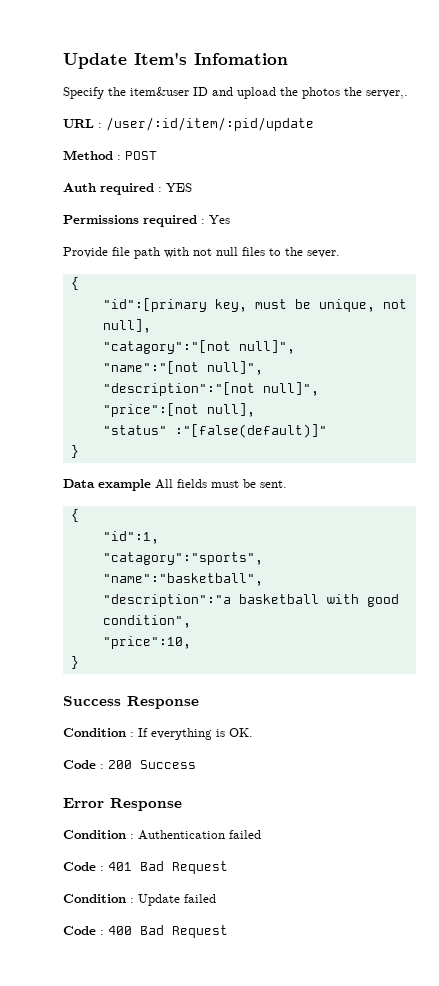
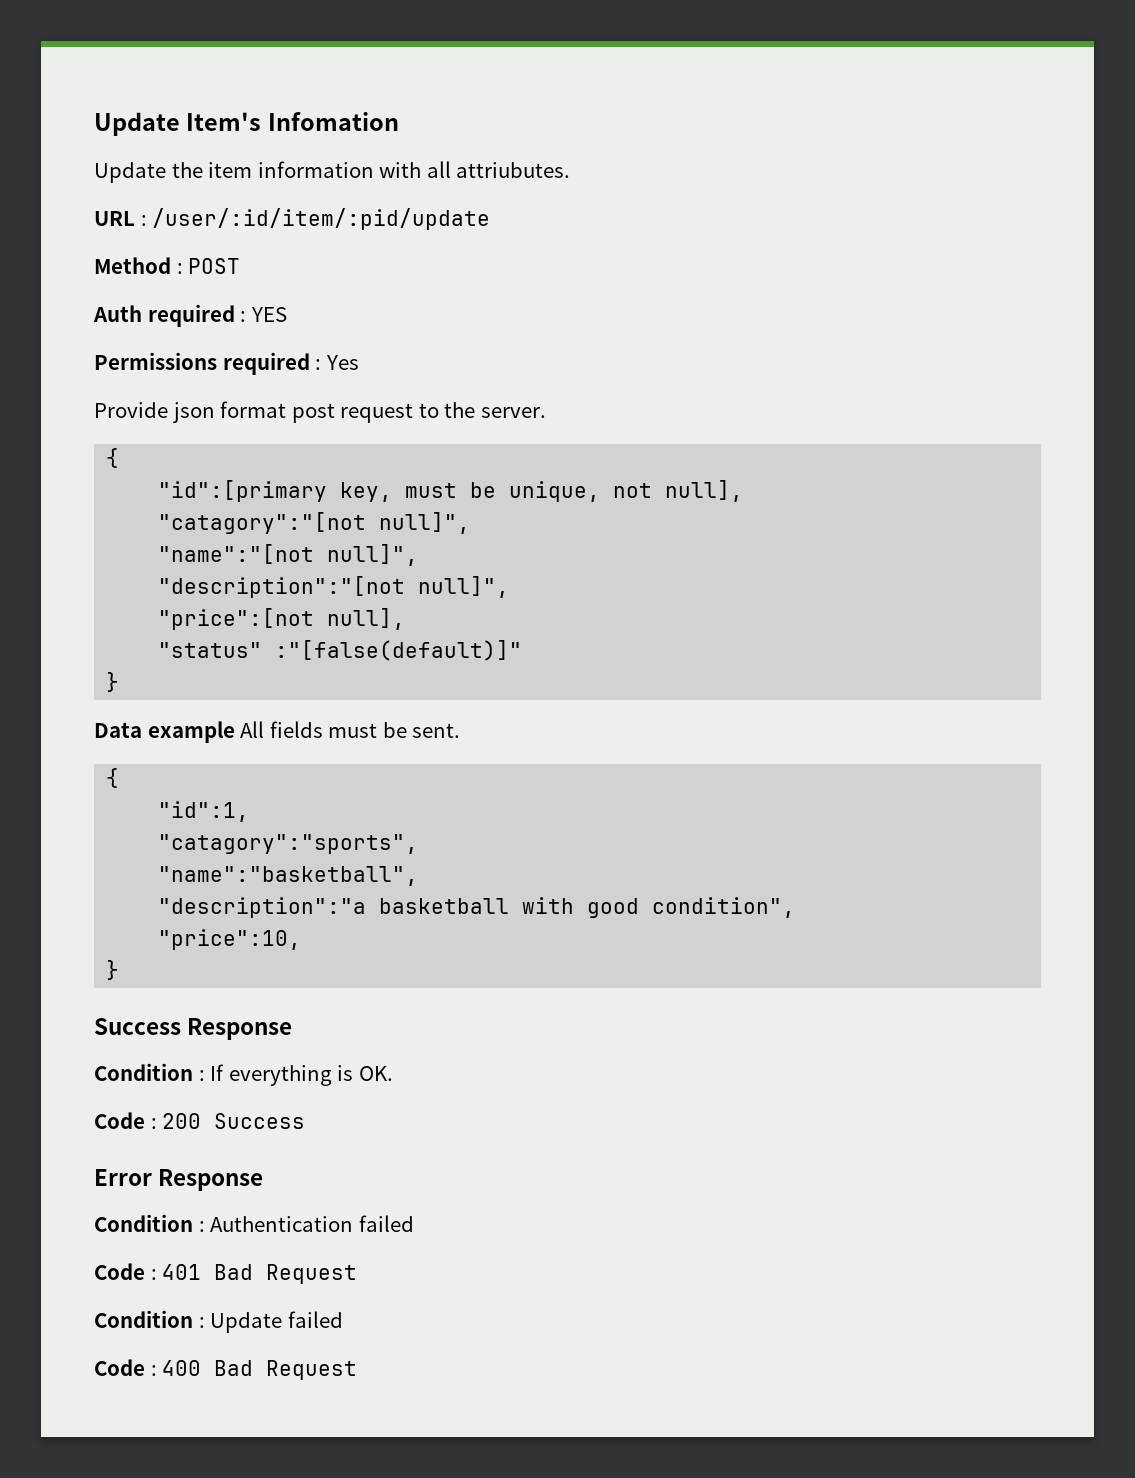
- Specify the item&user ID and upload the photos the server,.
+ Update the item information with all attriubutes.
- Provide file path with not null files to the sever.
+ Provide json format post request to the server.

